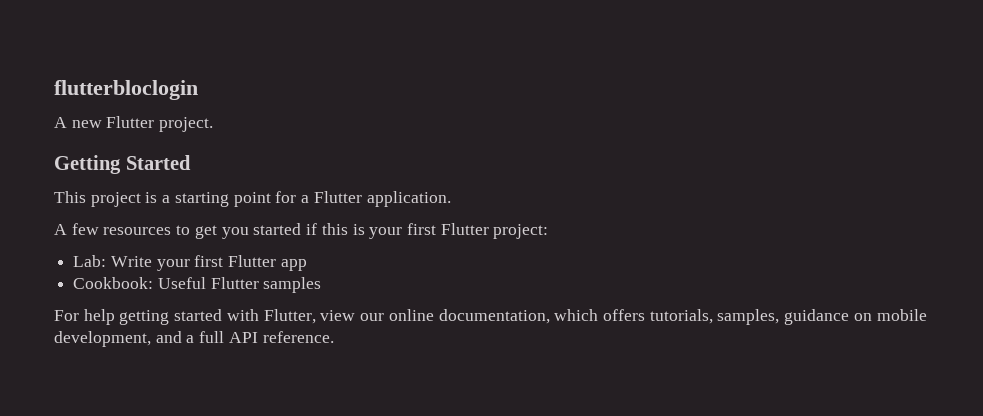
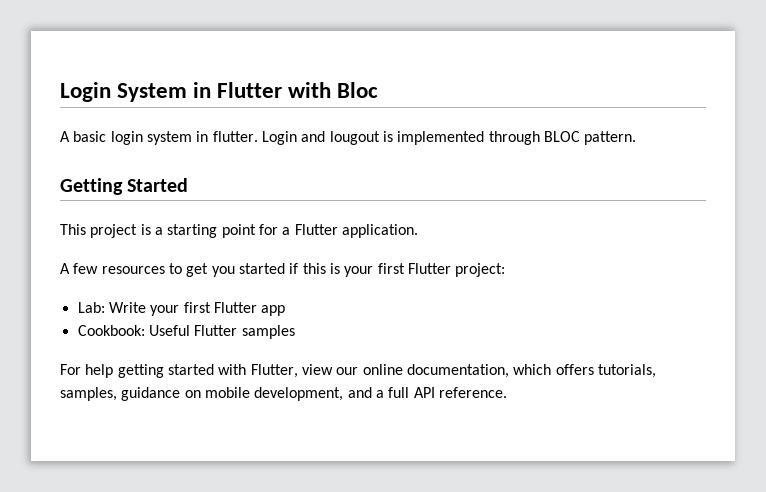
- flutterbloclogin
- A new Flutter project.
+ Login System in Flutter with Bloc
+ A basic login system in flutter. Login and lougout is implemented through BLOC pattern.

